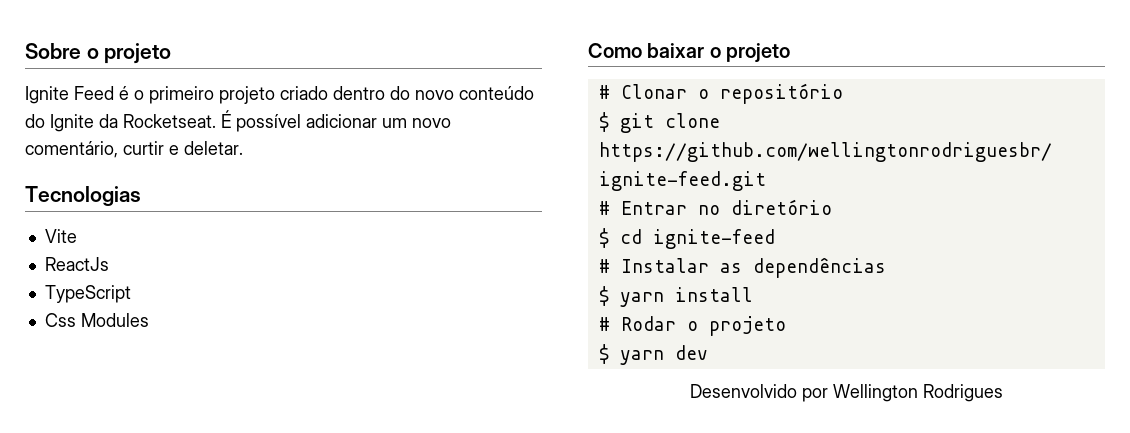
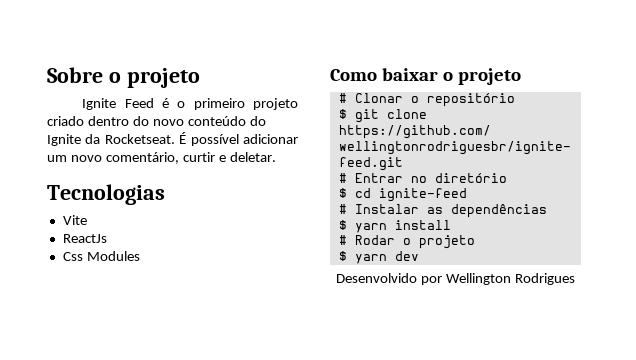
- TypeScript

